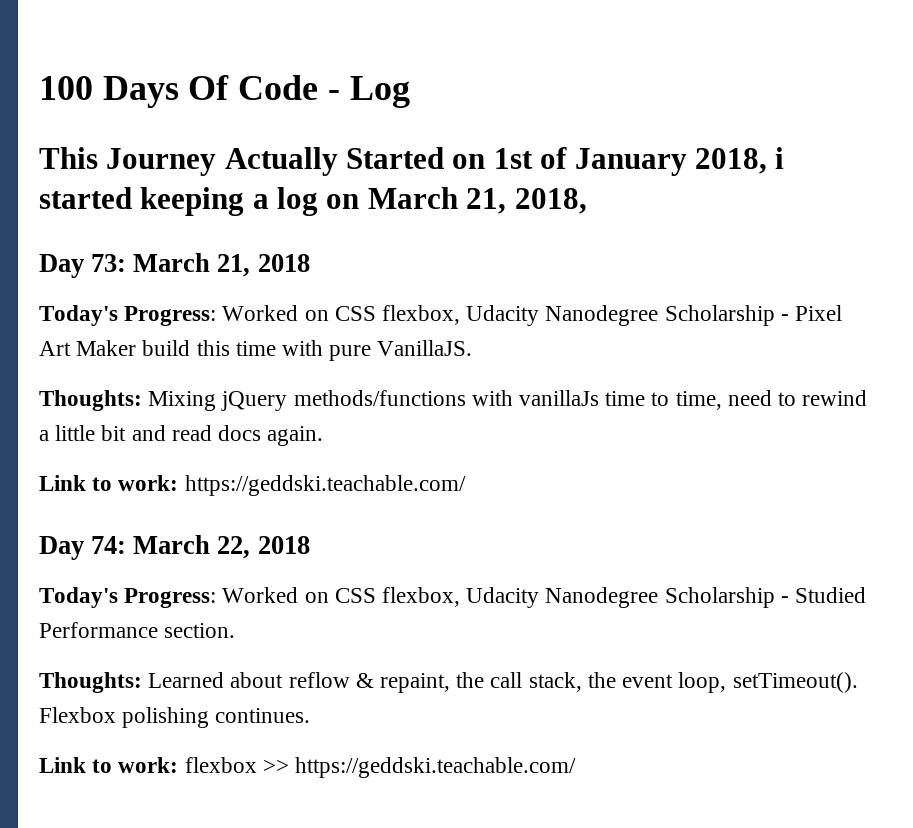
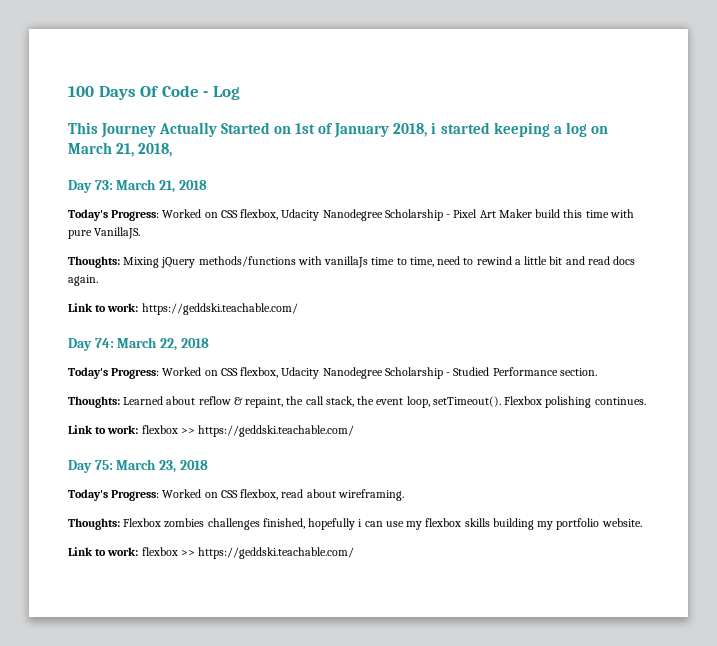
+ Day 75: March 23, 2018
+ Today's Progress: Worked on CSS flexbox, read about wireframing.
+ Thoughts: Flexbox zombies challenges finished, hopefully i can use my flexbox skills building my portfolio website.
+ Link to work: flexbox >> https://geddski.teachable.com/

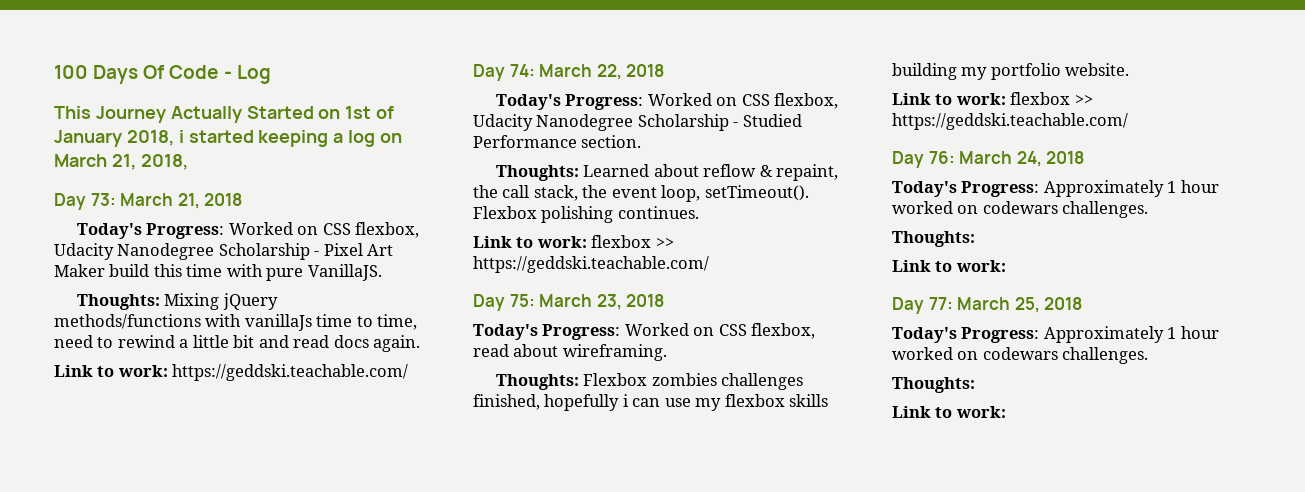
+ Day 76: March 24, 2018
+ Today's Progress: Approximately 1 hour worked on codewars challenges.
+ Thoughts:
+ Link to work:
+ Day 77: March 25, 2018
+ Today's Progress: Approximately 1 hour worked on codewars challenges.
+ Thoughts:
+ Link to work:

